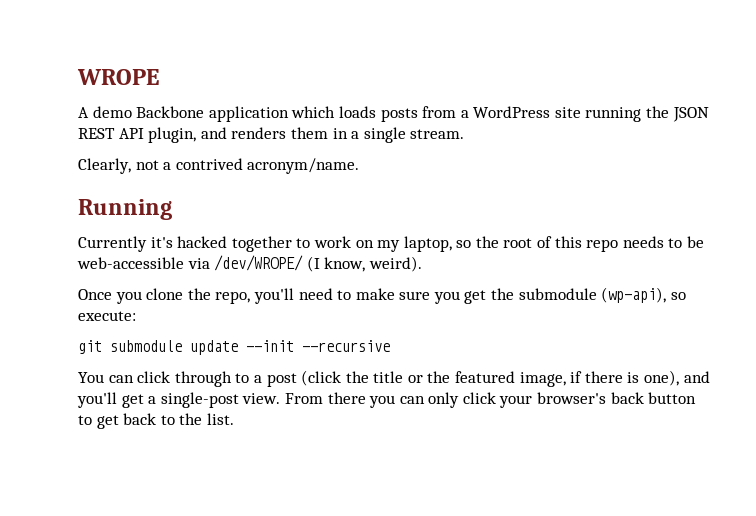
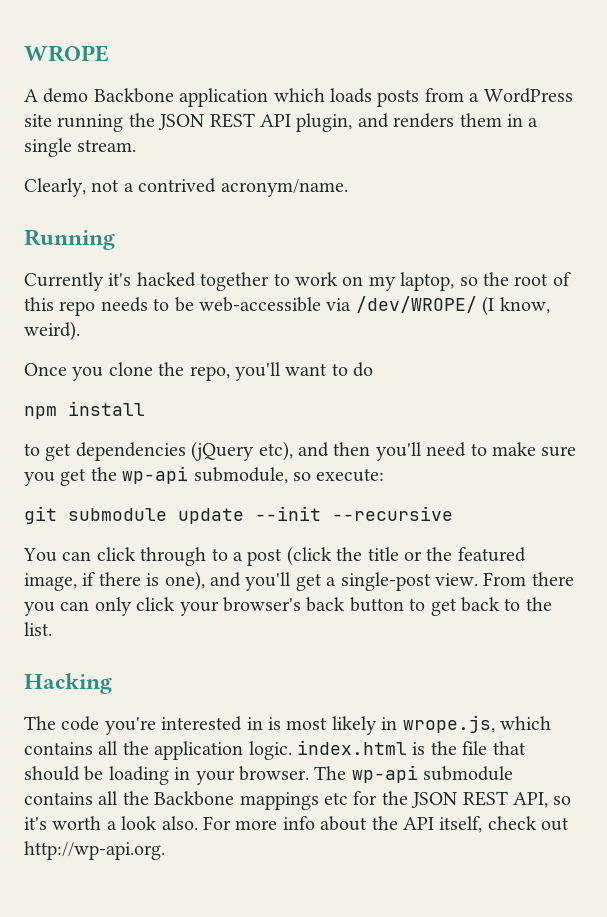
- Once you clone the repo, you'll need to make sure you get the submodule (wp-api), so execute:
+ Once you clone the repo, you'll want to do
+ npm install
+ to get dependencies (jQuery etc), and then you'll need to make sure you get the wp-api submodule, so execute:
+ Hacking
+ The code you're interested in is most likely in wrope.js, which contains all the application logic. index.html is the file that should be loading in your browser. The wp-api submodule contains all the Backbone mappings etc for the JSON REST API, so it's worth a look also. For more info about the API itself, check out http://wp-api.org.

